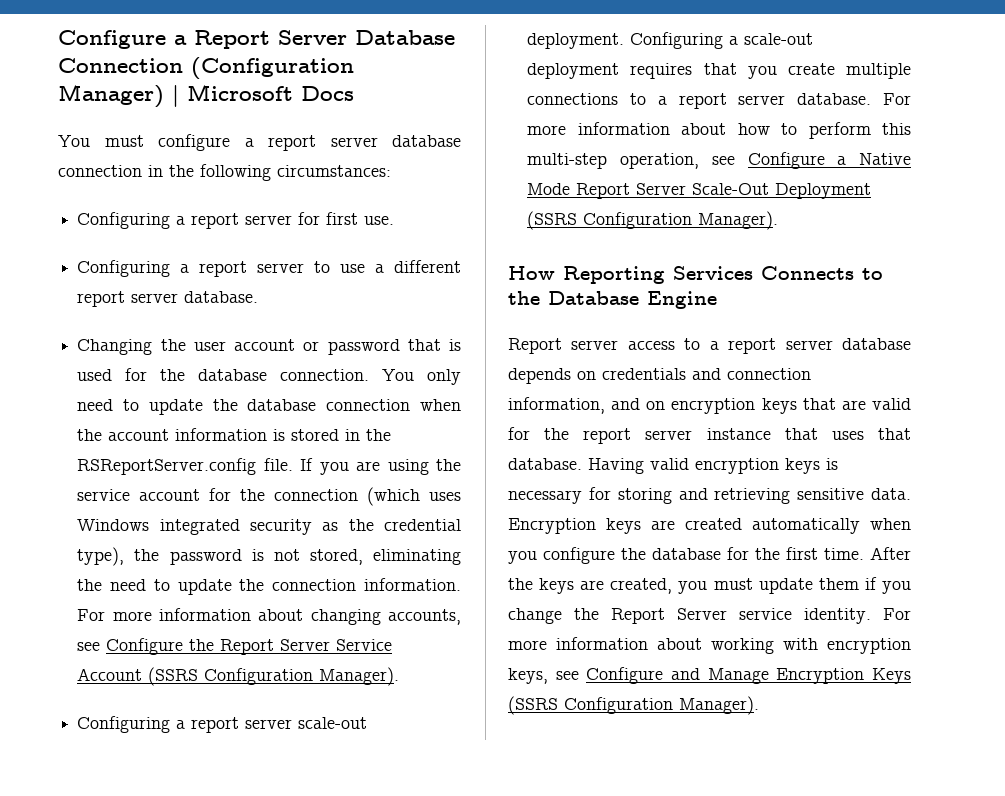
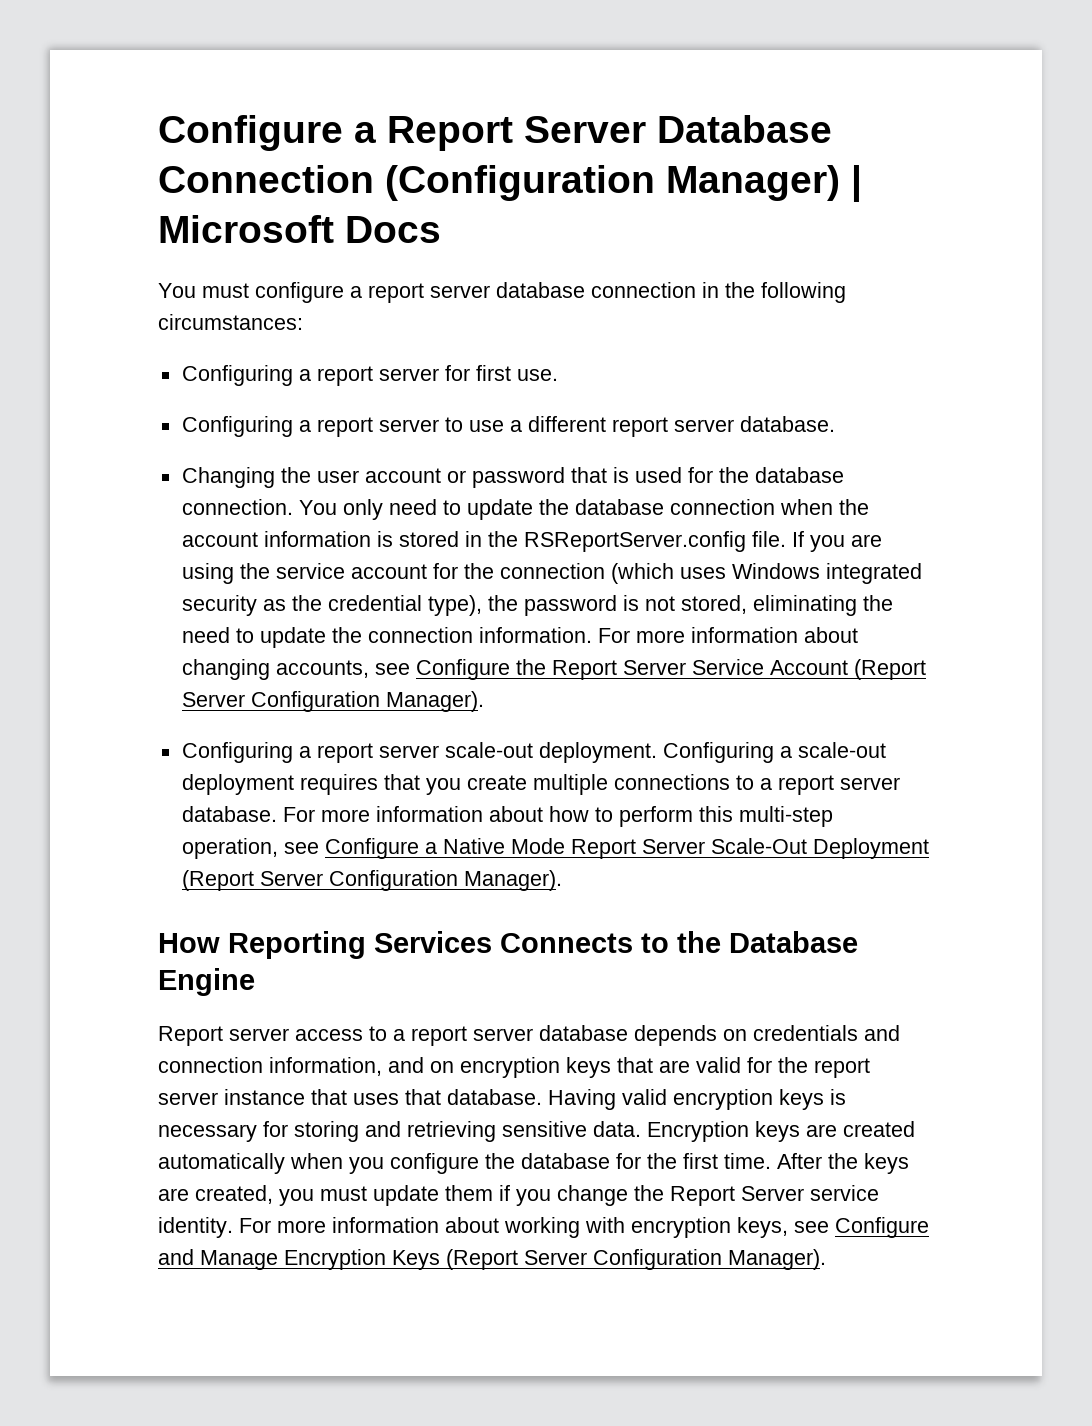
- For more information about changing accounts, see Configure the Report Server Service Account (SSRS Configuration Manager).
+ For more information about changing accounts, see Configure the Report Server Service Account (Report Server Configuration Manager).
- For more information about how to perform this multi-step operation, see Configure a Native Mode Report Server Scale-Out Deployment (SSRS Configuration Manager).
+ For more information about how to perform this multi-step operation, see Configure a Native Mode Report Server Scale-Out Deployment (Report Server Configuration Manager).
- For more information about working with encryption keys, see Configure and Manage Encryption Keys (SSRS Configuration Manager).
+ For more information about working with encryption keys, see Configure and Manage Encryption Keys (Report Server Configuration Manager).

